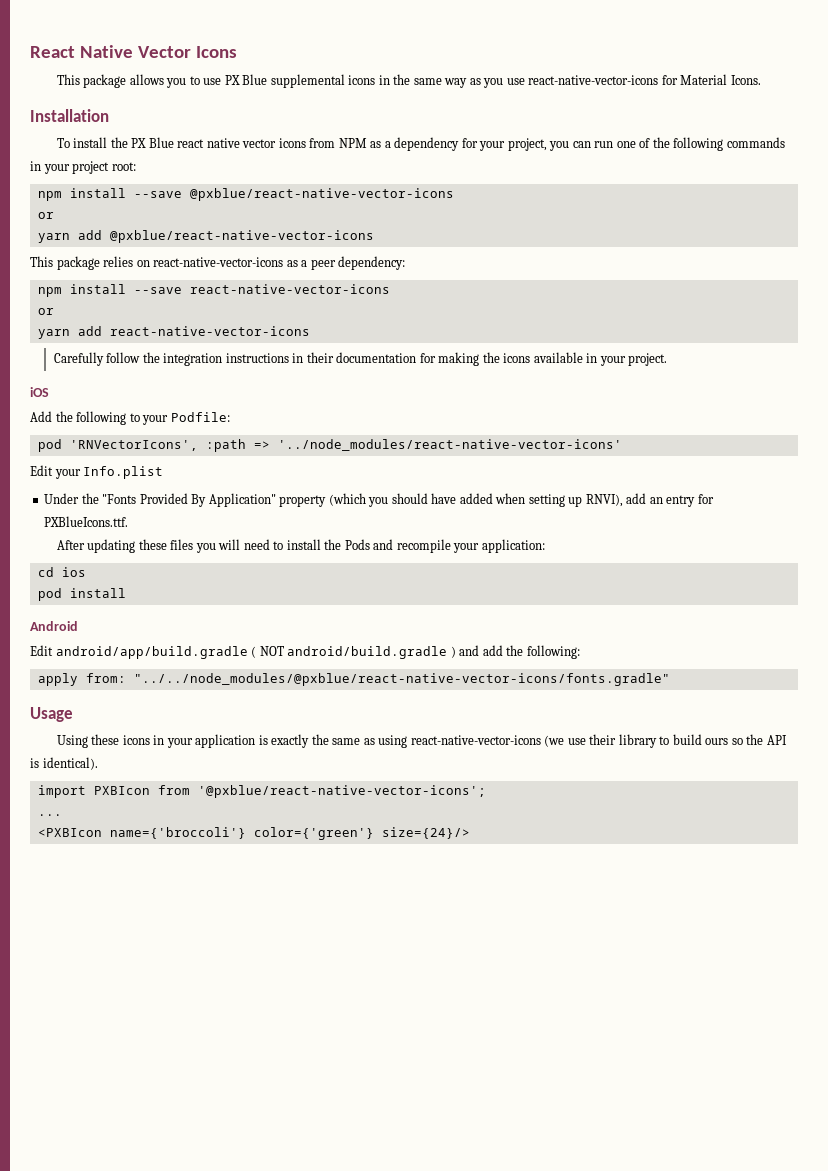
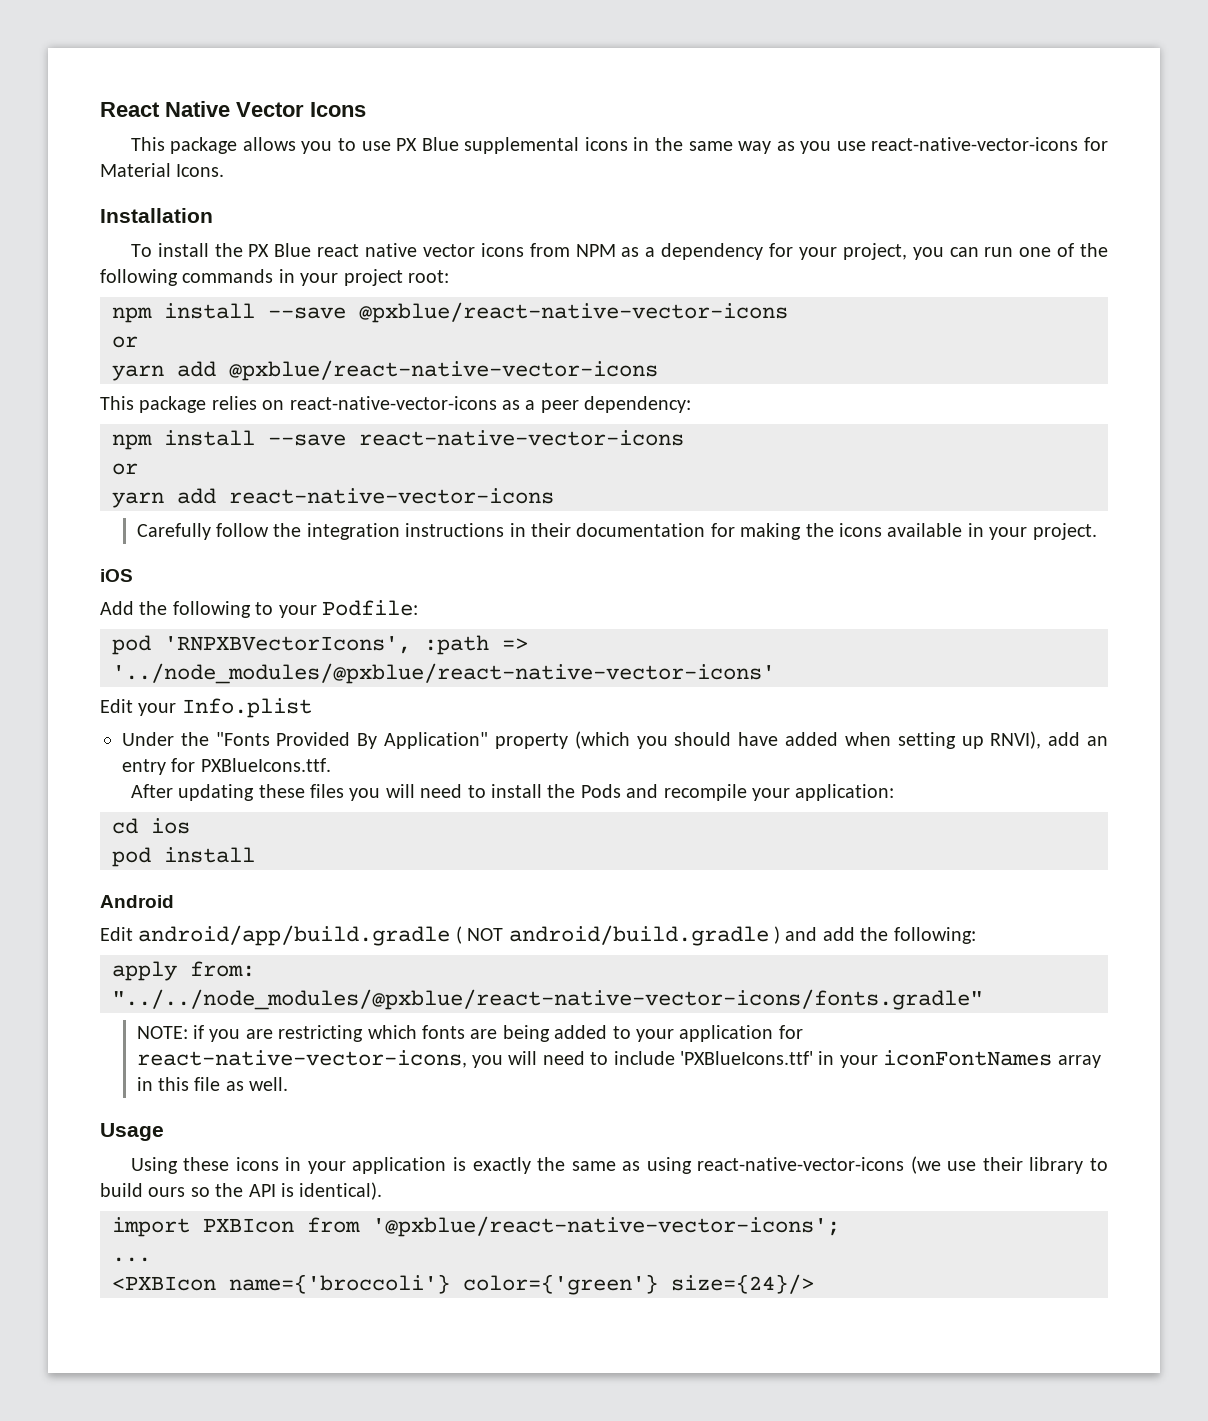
- pod 'RNVectorIcons', :path => '../node_modules/react-native-vector-icons'
+ pod 'RNPXBVectorIcons', :path => '../node_modules/@pxblue/react-native-vector-icons'
+ NOTE: if you are restricting which fonts are being added to your application for react-native-vector-icons, you will need to include 'PXBlueIcons.ttf' in your iconFontNames array in this file as well.

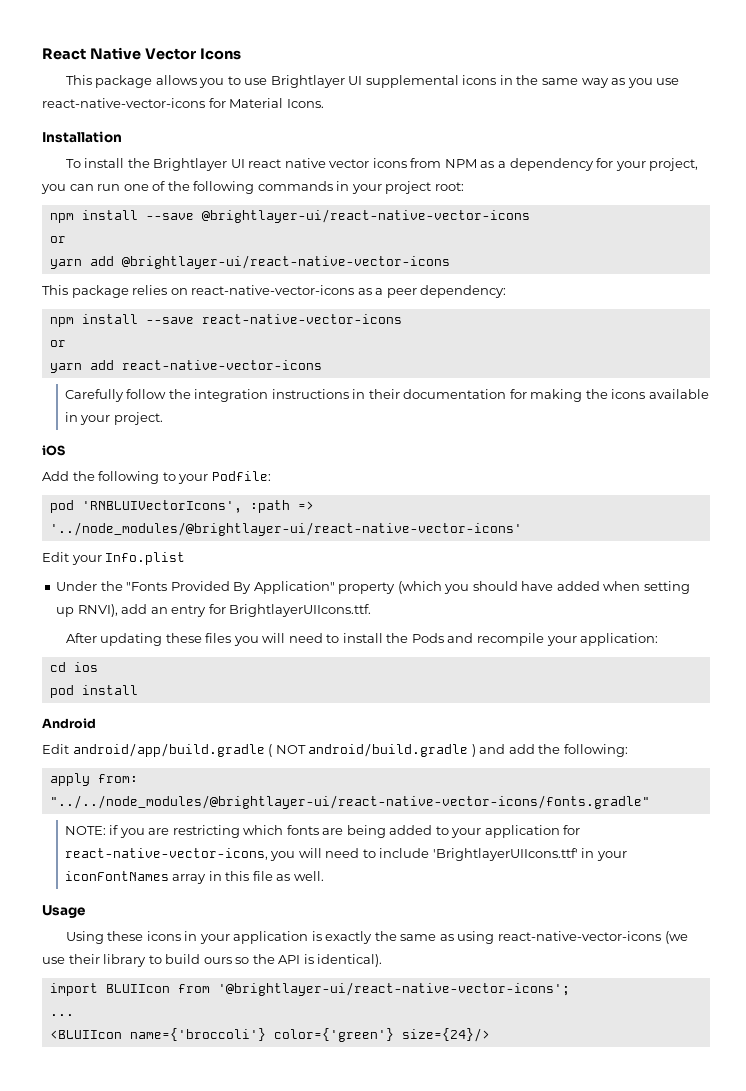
- This package allows you to use PX Blue supplemental icons in the same way as you use react-native-vector-icons for Material Icons.
+ This package allows you to use Brightlayer UI supplemental icons in the same way as you use react-native-vector-icons for Material Icons.
- To install the PX Blue react native vector icons from NPM as a dependency for your project, you can run one of the following commands in your project root:
+ To install the Brightlayer UI react native vector icons from NPM as a dependency for your project, you can run one of the following commands in your project root:
- npm install --save @pxblue/react-native-vector-icons
+ npm install --save @brightlayer-ui/react-native-vector-icons
  or
- yarn add @pxblue/react-native-vector-icons
+ yarn add @brightlayer-ui/react-native-vector-icons
- pod 'RNPXBVectorIcons', :path => '../node_modules/@pxblue/react-native-vector-icons'
+ pod 'RNBLUIVectorIcons', :path => '../node_modules/@brightlayer-ui/react-native-vector-icons'
- Under the "Fonts Provided By Application" property (which you should have added when setting up RNVI), add an entry for PXBlueIcons.ttf.
+ Under the "Fonts Provided By Application" property (which you should have added when setting up RNVI), add an entry for BrightlayerUIIcons.ttf.
- apply from: "../../node_modules/@pxblue/react-native-vector-icons/fonts.gradle"
+ apply from: "../../node_modules/@brightlayer-ui/react-native-vector-icons/fonts.gradle"
- NOTE: if you are restricting which fonts are being added to your application for react-native-vector-icons, you will need to include 'PXBlueIcons.ttf' in your iconFontNames array in this file as well.
+ NOTE: if you are restricting which fonts are being added to your application for react-native-vector-icons, you will need to include 'BrightlayerUIIcons.ttf' in your iconFontNames array in this file as well.
- import PXBIcon from '@pxblue/react-native-vector-icons';
+ import BLUIIcon from '@brightlayer-ui/react-native-vector-icons';
- <PXBIcon name={'broccoli'} color={'green'} size={24}/>
+ <BLUIIcon name={'broccoli'} color={'green'} size={24}/>

